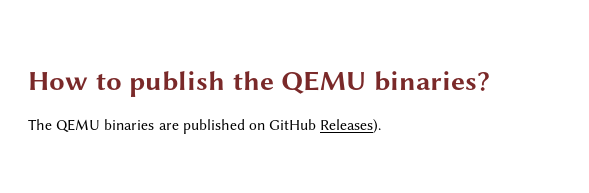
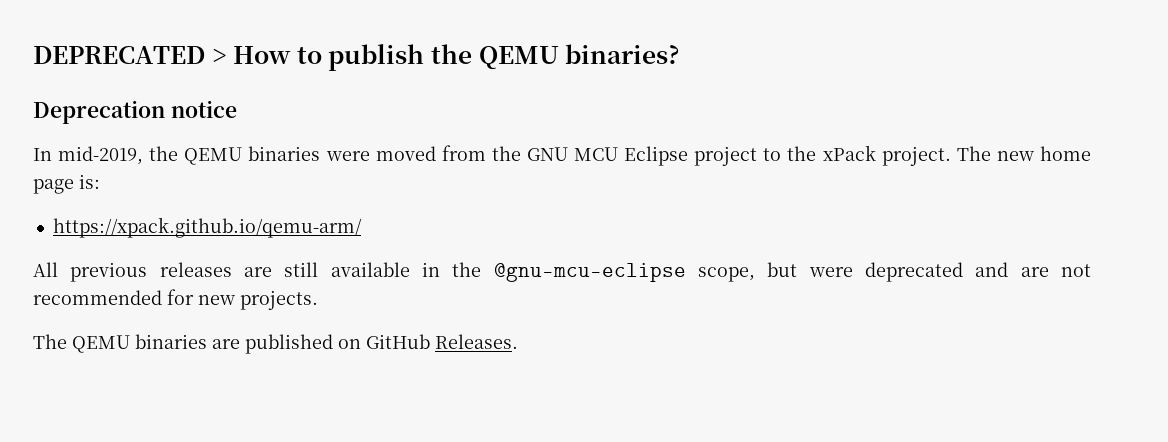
- How to publish the QEMU binaries?
+ DEPRECATED > How to publish the QEMU binaries?
+ Deprecation notice
+ In mid-2019, the QEMU binaries were moved from the GNU MCU Eclipse project to the xPack project. The new home page is:
+ https://xpack.github.io/qemu-arm/
+ All previous releases are still available in the @gnu-mcu-eclipse scope, but were deprecated and are not recommended for new projects.
- The QEMU binaries are published on GitHub Releases).
+ The QEMU binaries are published on GitHub Releases.

